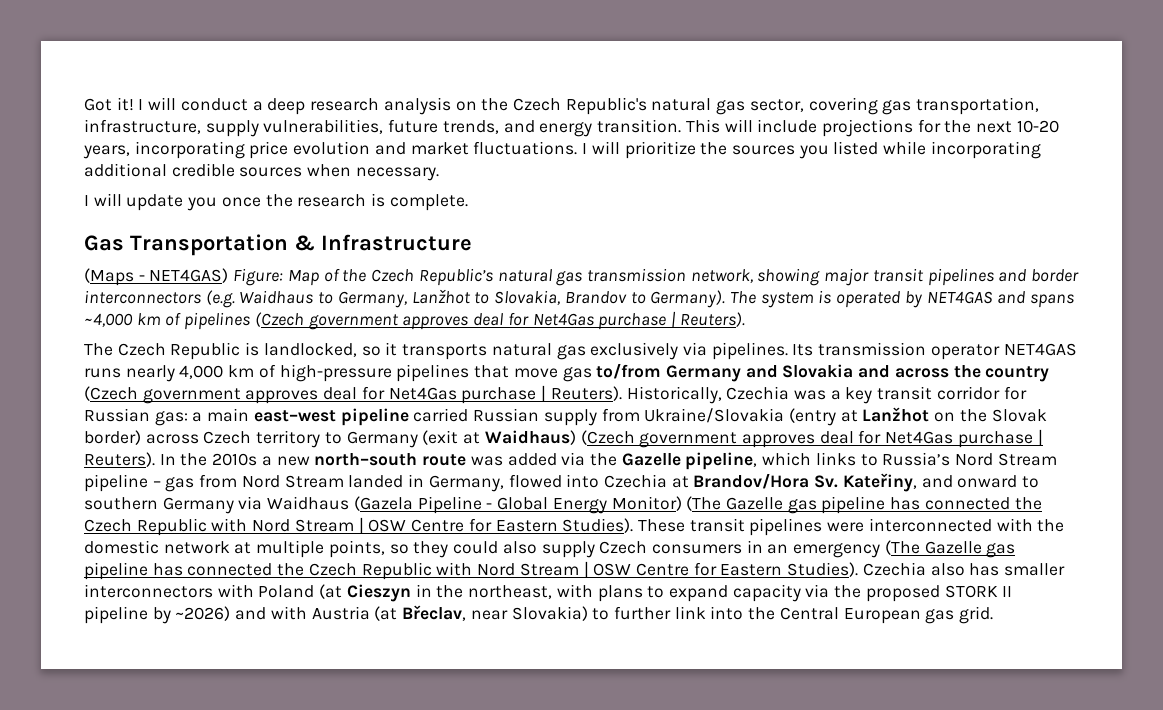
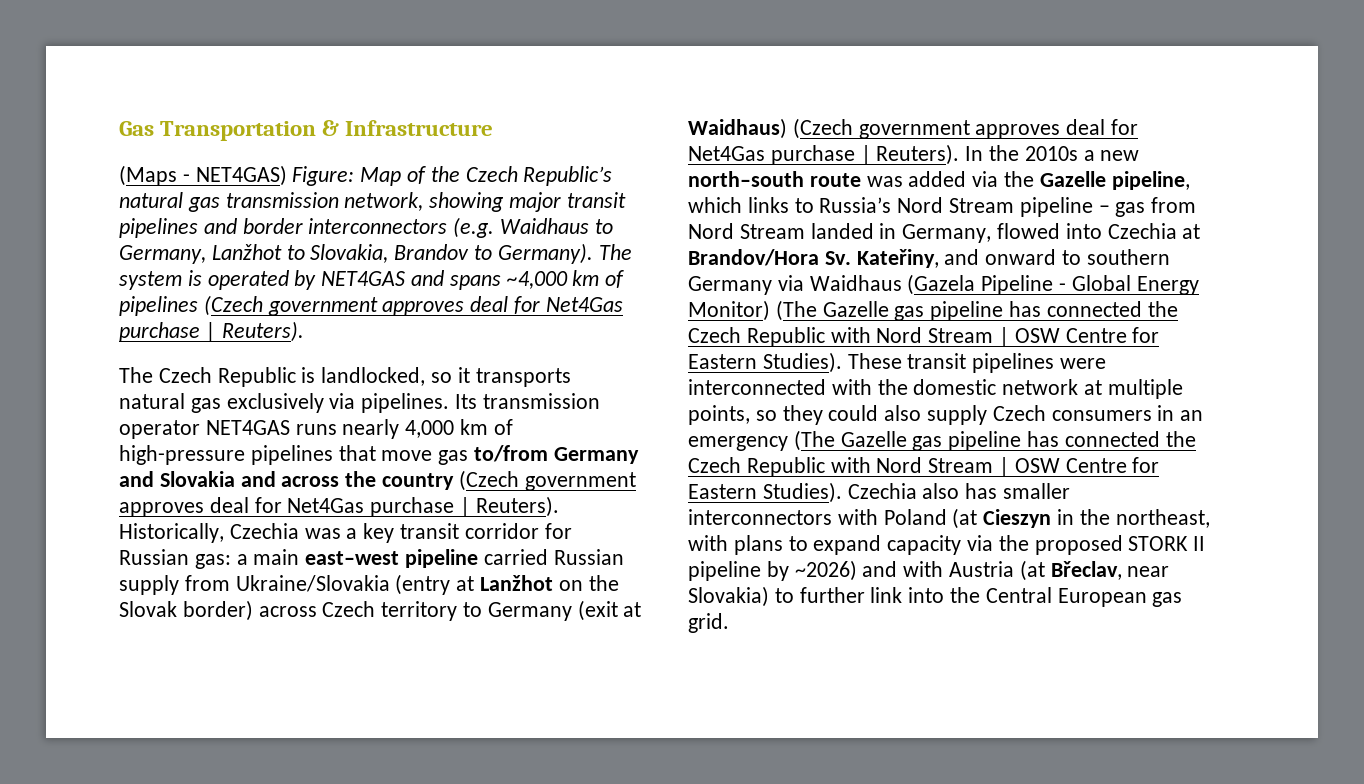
- Got it! I will conduct a deep research analysis on the Czech Republic's natural gas sector, covering gas transportation, infrastructure, supply vulnerabilities, future trends, and energy transition. This will include projections for the next 10-20 years, incorporating price evolution and market fluctuations. I will prioritize the sources you listed while incorporating additional credible sources when necessary.
- I will update you once the research is complete.

